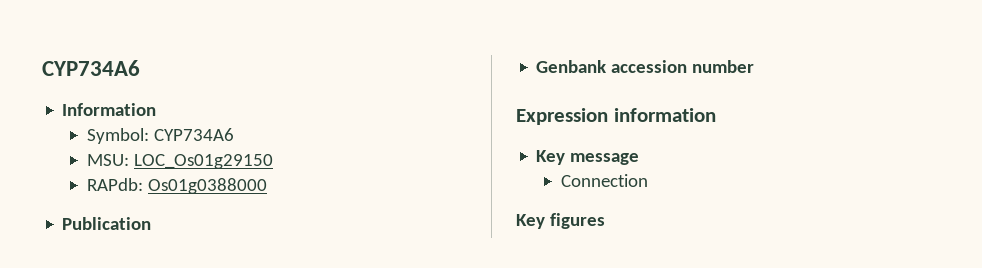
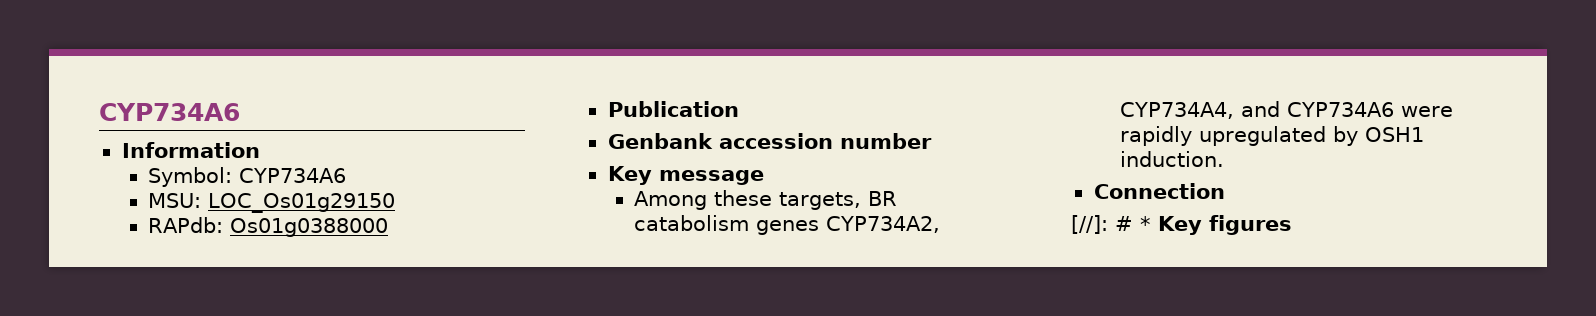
- Expression information
+ Among these targets, BR catabolism genes CYP734A2, CYP734A4, and CYP734A6 were rapidly upregulated by OSH1 induction.
  Connection
- Key figures
+ [//]: # * Key figures

